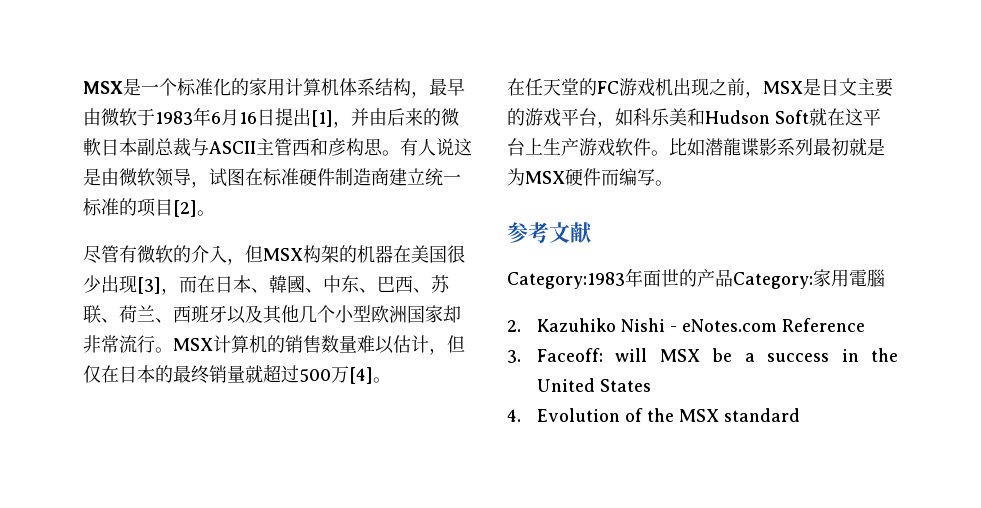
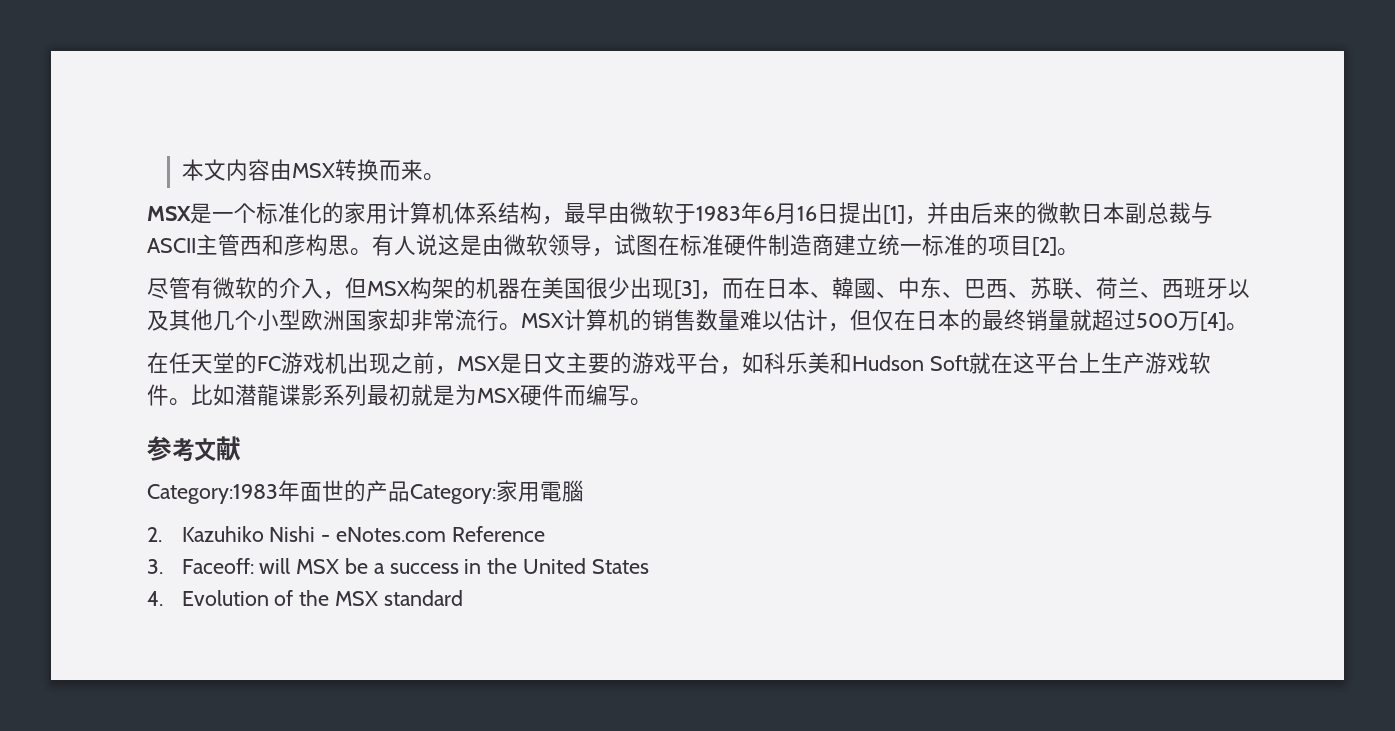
+ 本文内容由MSX转换而来。

